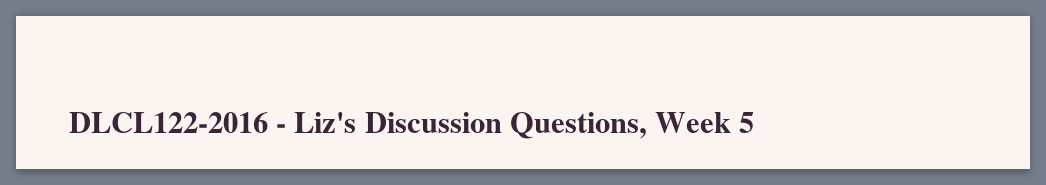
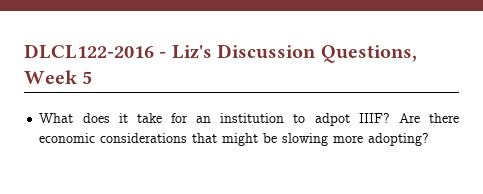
+ What does it take for an institution to adpot IIIF? Are there economic considerations that might be slowing more adopting?

